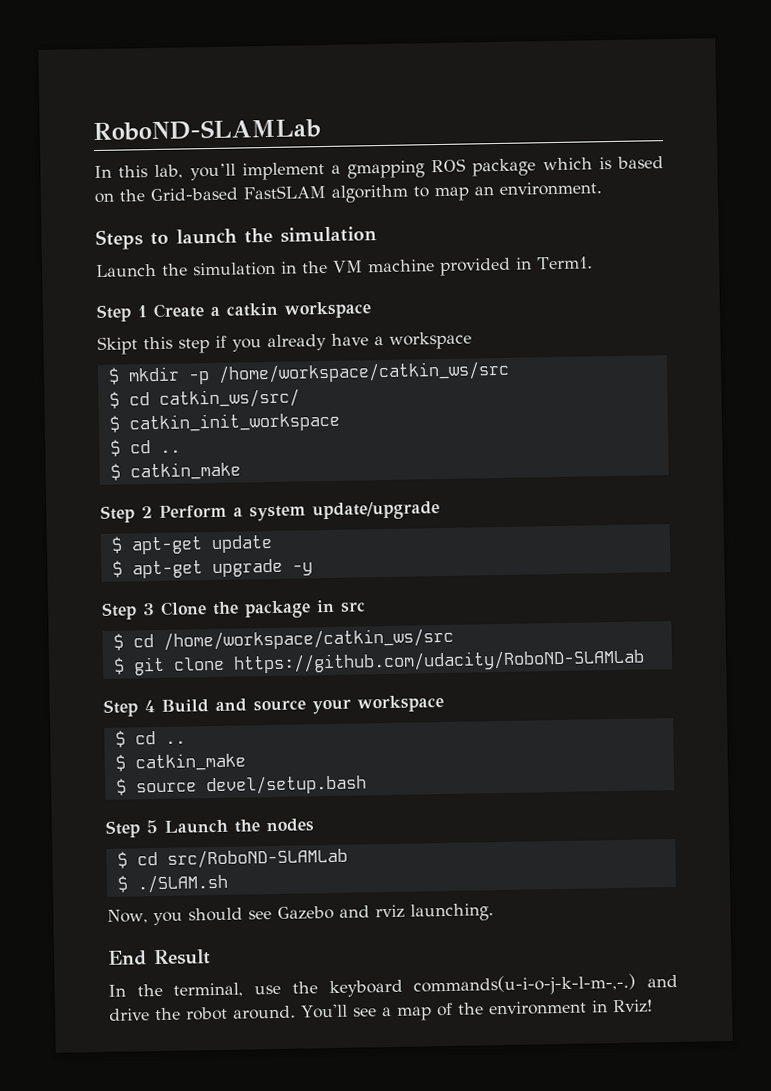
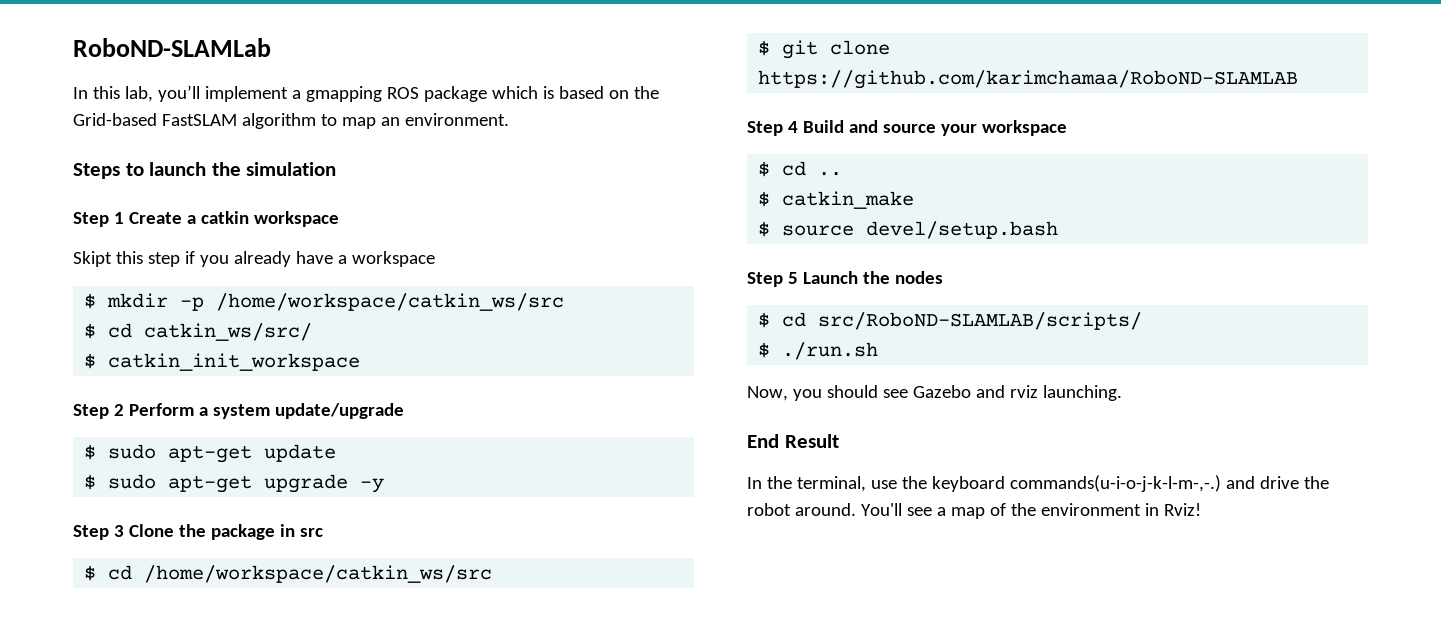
- Launch the simulation in the VM machine provided in Term1.
  $ catkin_init_workspace
- $ cd ..
- $ catkin_make
- $ apt-get update
+ $ sudo apt-get update
- $ apt-get upgrade -y
+ $ sudo apt-get upgrade -y
- $ git clone https://github.com/udacity/RoboND-SLAMLab
+ $ git clone https://github.com/karimchamaa/RoboND-SLAMLAB
- $ cd src/RoboND-SLAMLab
- $ ./SLAM.sh
+ $ cd src/RoboND-SLAMLAB/scripts/
+ $ ./run.sh

